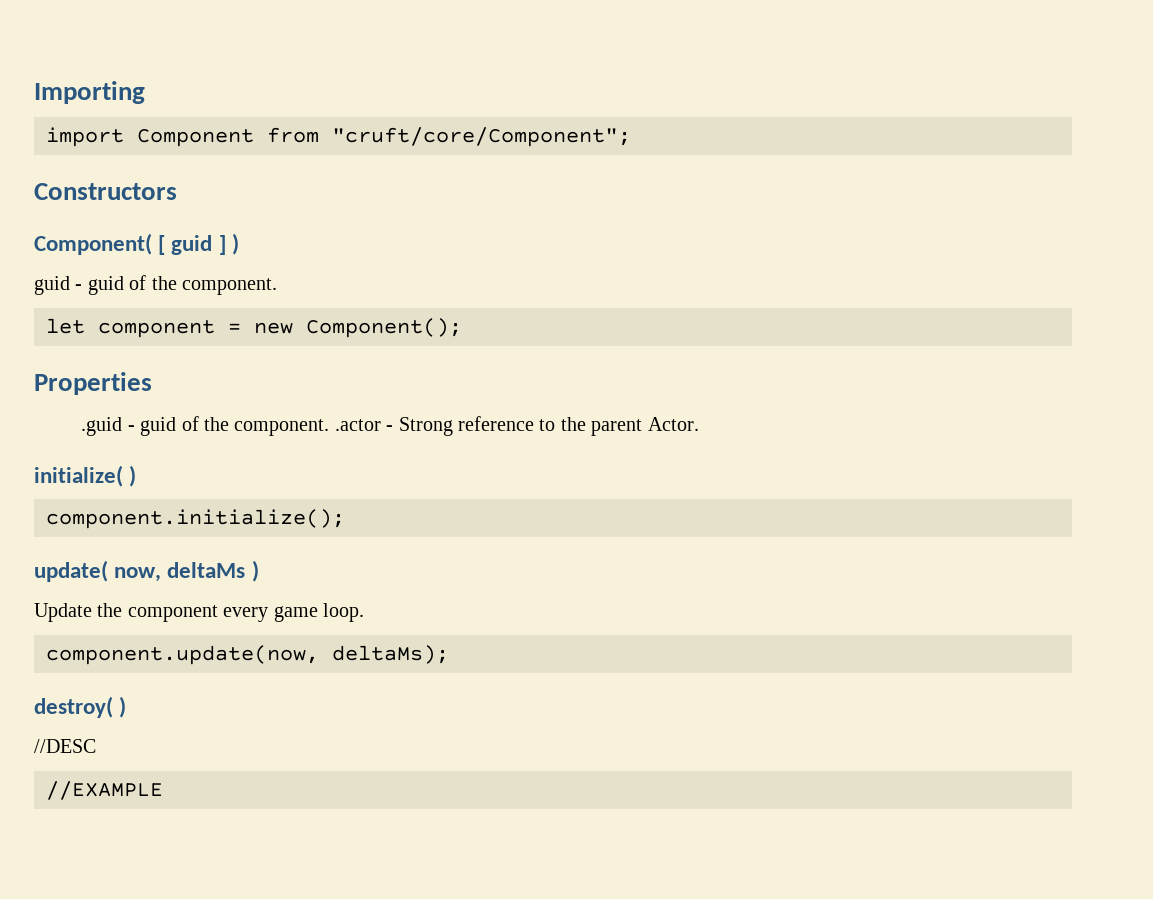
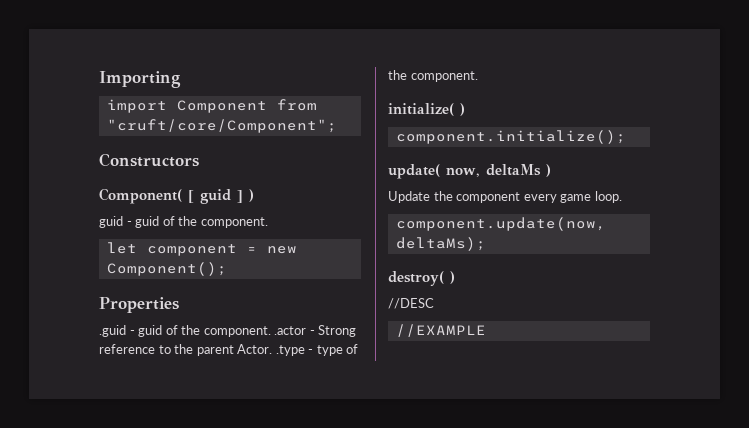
- .guid - guid of the component. .actor - Strong reference to the parent Actor.
+ .guid - guid of the component. .actor - Strong reference to the parent Actor. .type - type of the component.

